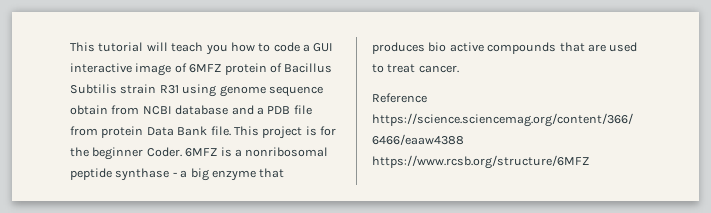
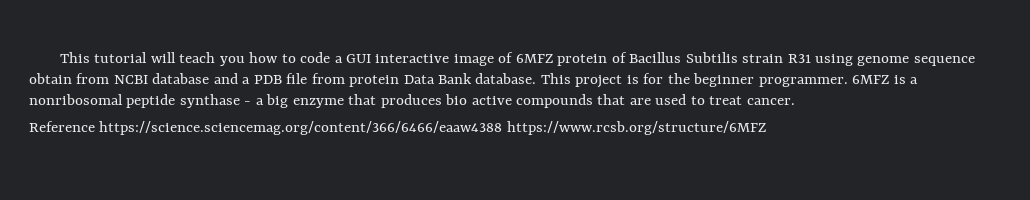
- This tutorial will teach you how to code a GUI interactive image of 6MFZ protein of Bacillus Subtilis strain R31 using genome sequence obtain from NCBI database and a PDB file from protein Data Bank file.
+ This tutorial will teach you how to code a GUI interactive image of 6MFZ protein of Bacillus Subtilis strain R31 using genome sequence obtain from NCBI database and a PDB file from protein Data Bank database.
- This project is for the beginner Coder.
+ This project is for the beginner programmer.

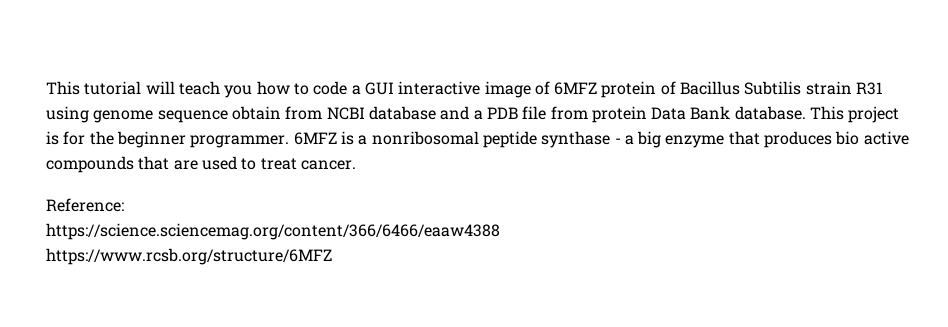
- Reference https://science.sciencemag.org/content/366/6466/eaaw4388 https://www.rcsb.org/structure/6MFZ
+ Reference:
+ https://science.sciencemag.org/content/366/6466/eaaw4388
+ https://www.rcsb.org/structure/6MFZ

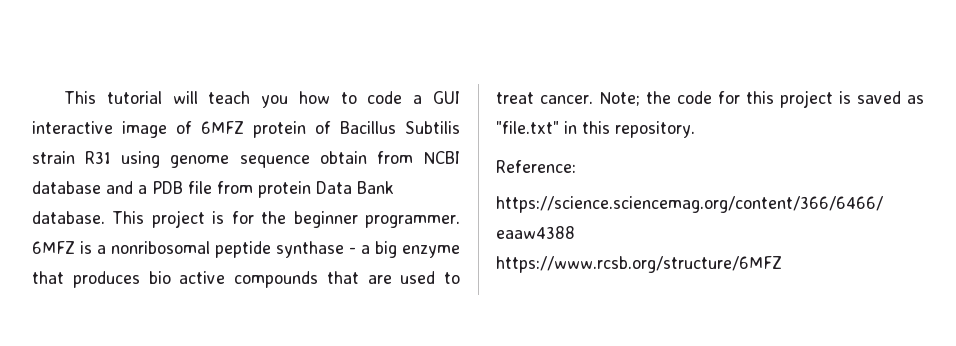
+ Note; the code for this project is saved as "file.txt" in this repository.

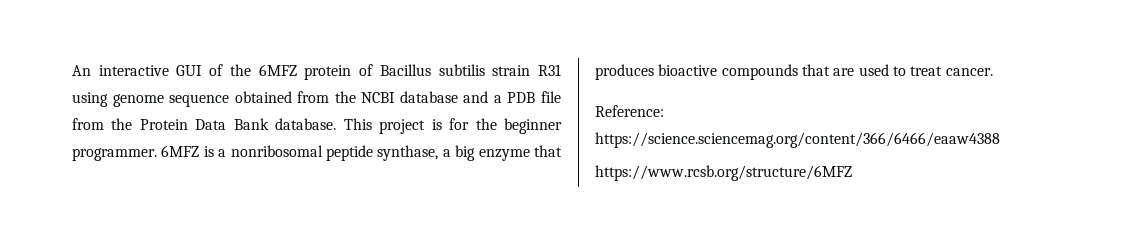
- This tutorial will teach you how to code a GUI interactive image of 6MFZ protein of Bacillus Subtilis strain R31 using genome sequence obtain from NCBI database and a PDB file from protein Data Bank database.
+ An interactive GUI of the 6MFZ protein of Bacillus subtilis strain R31 using genome sequence obtained from the NCBI database and a PDB file from the Protein Data Bank database.
- 6MFZ is a nonribosomal peptide synthase - a big enzyme that produces bio active compounds that are used to treat cancer. Note; the code for this project is saved as "file.txt" in this repository.
+ 6MFZ is a nonribosomal peptide synthase, a big enzyme that produces bioactive compounds that are used to treat cancer.

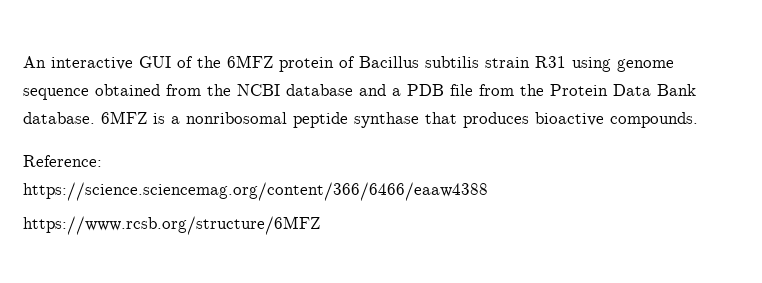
- This project is for the beginner programmer.
- 6MFZ is a nonribosomal peptide synthase, a big enzyme that produces bioactive compounds that are used to treat cancer.
+ 6MFZ is a nonribosomal peptide synthase that produces bioactive compounds.

